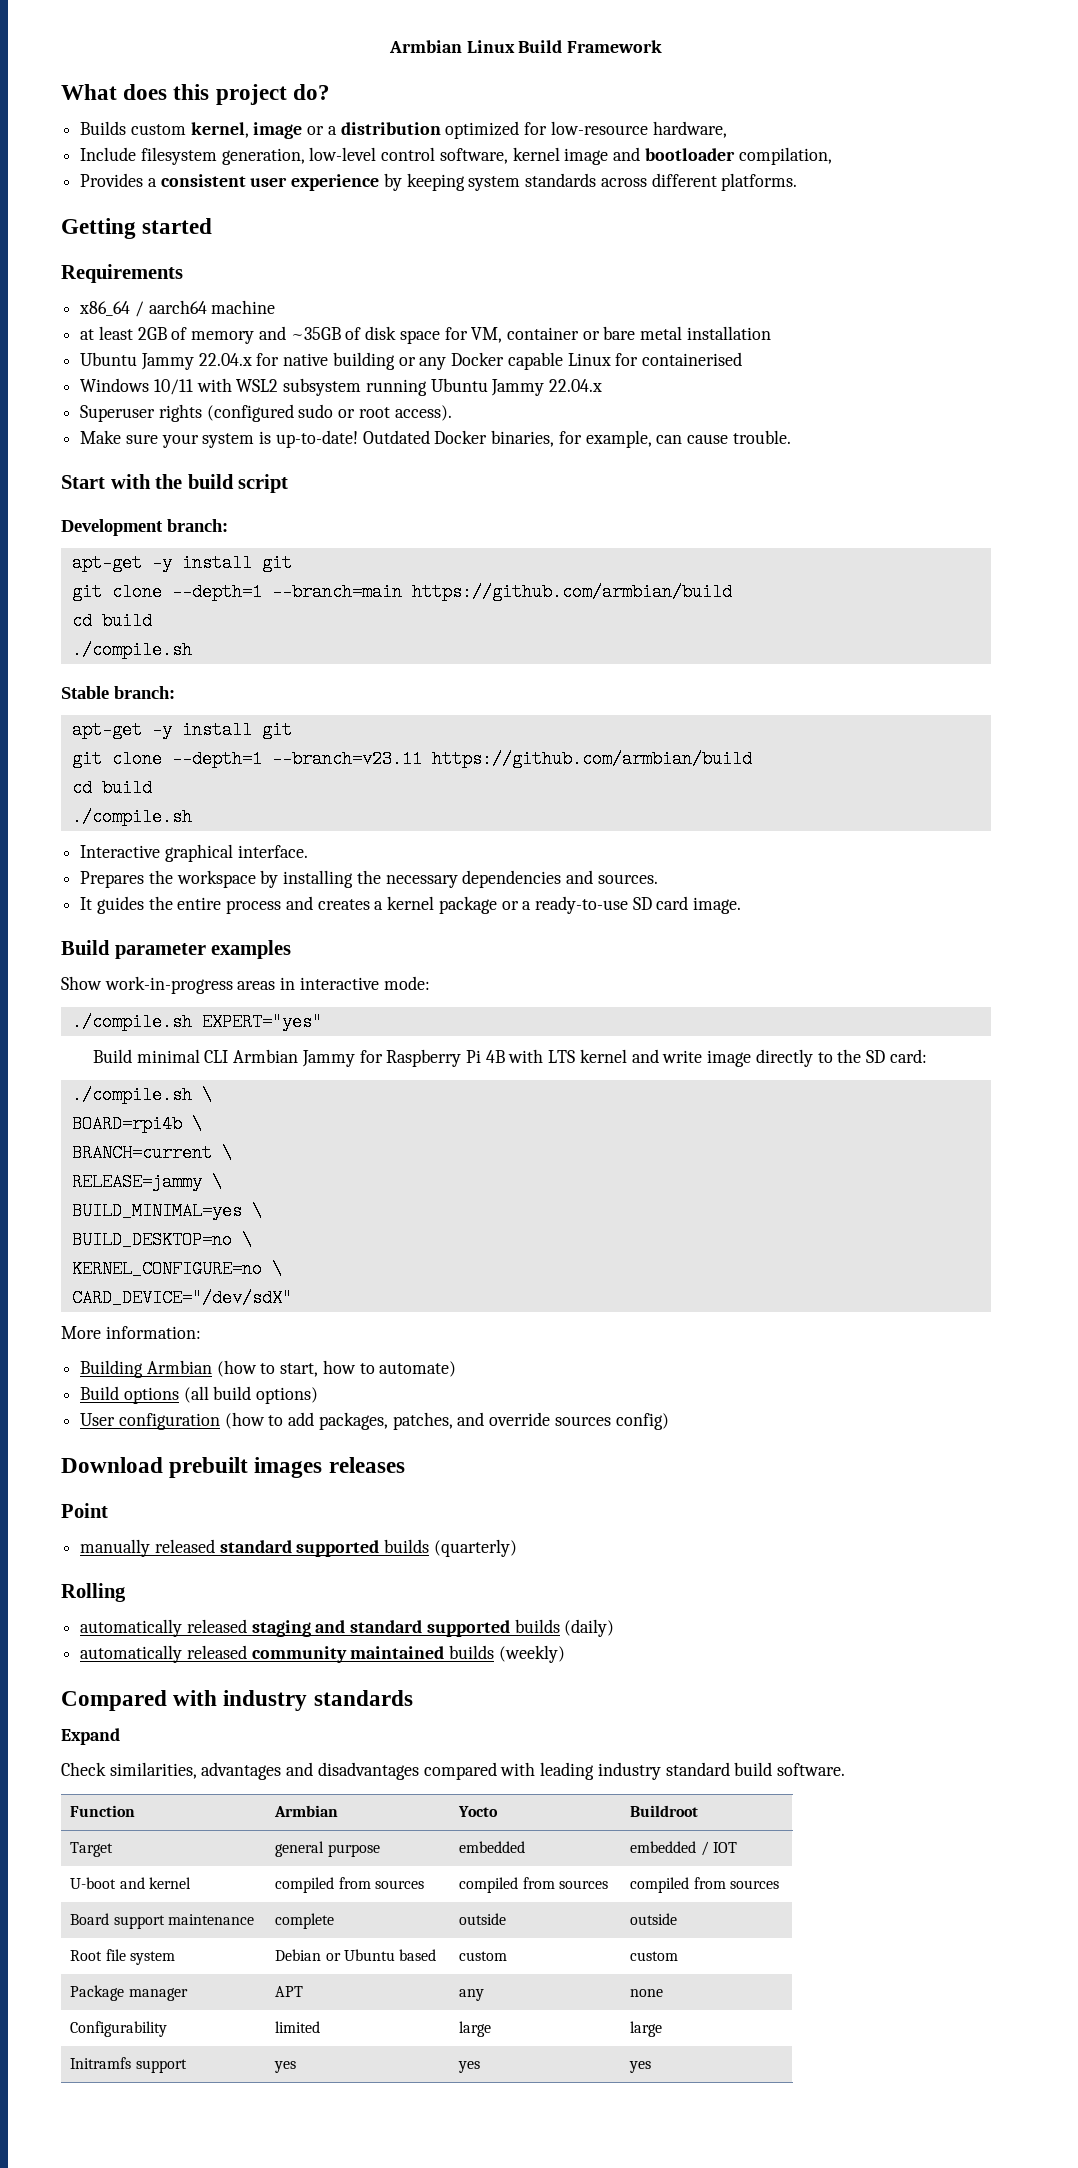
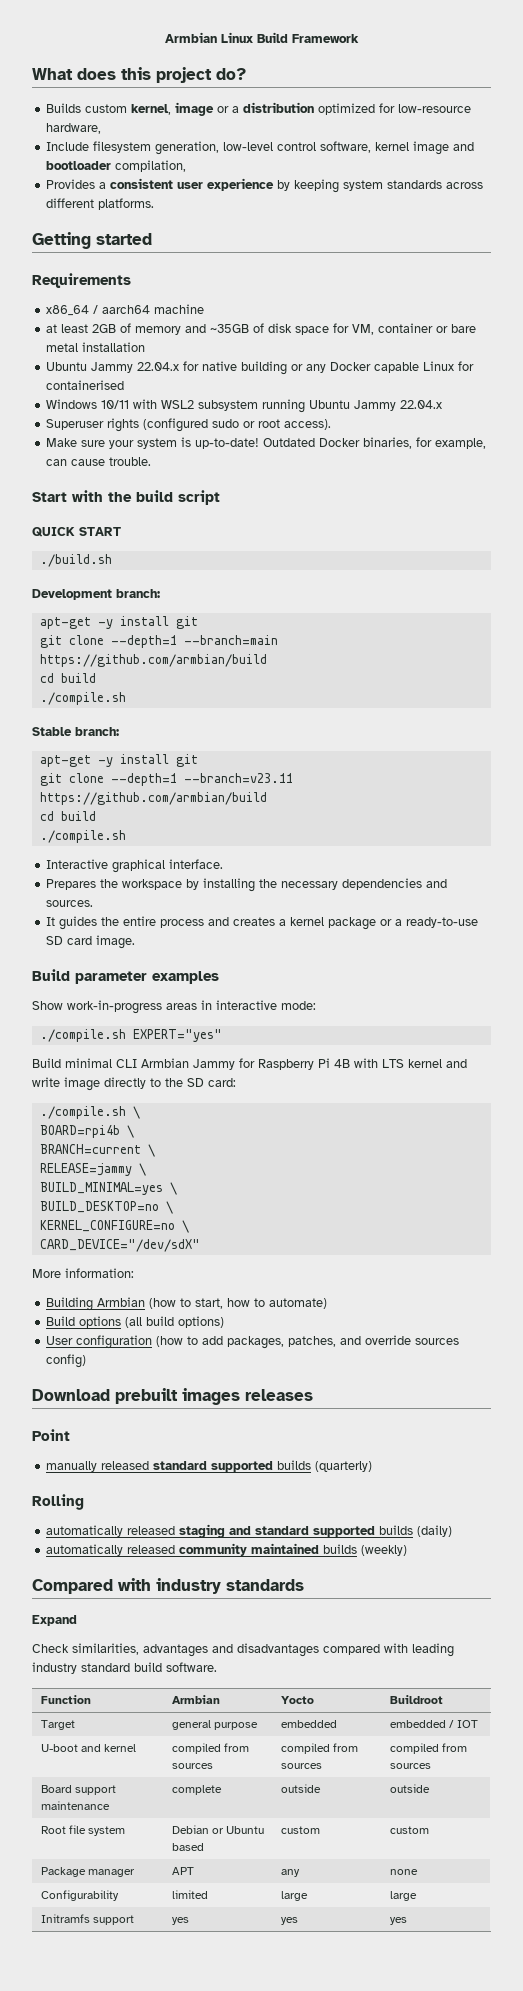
+ QUICK START
+ ./build.sh

